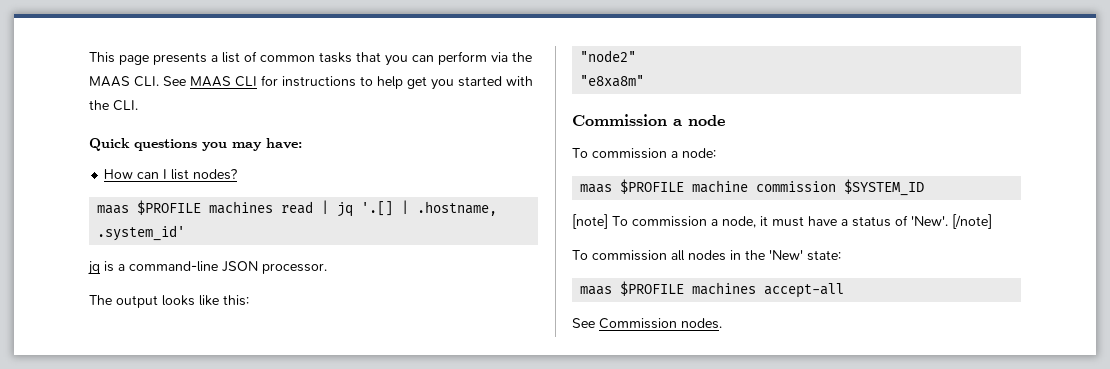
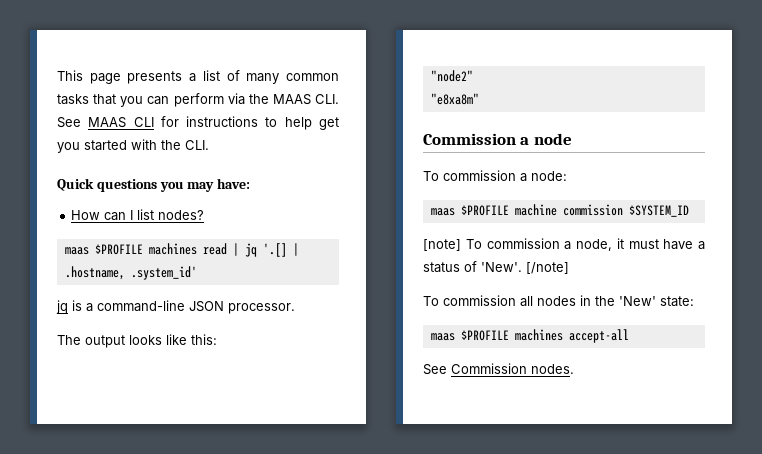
- This page presents a list of common tasks that you can perform via the MAAS CLI. See MAAS CLI for instructions to help get you started with the CLI.
+ This page presents a list of many common tasks that you can perform via the MAAS CLI. See MAAS CLI for instructions to help get you started with the CLI.

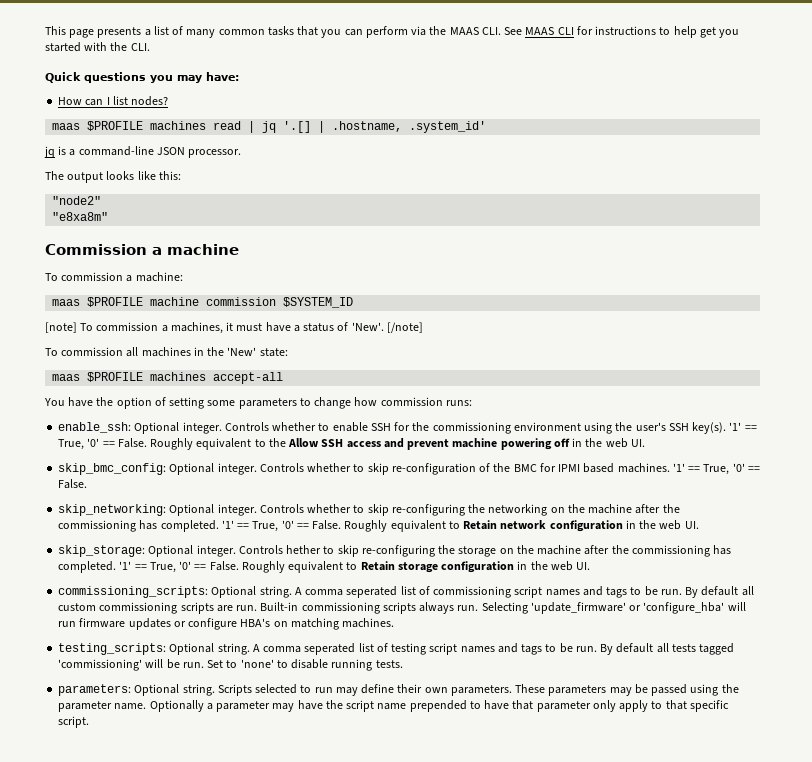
- Commission a node
- To commission a node:
+ Commission a machine
+ To commission a machine:
- [note] To commission a node, it must have a status of 'New'.
+ [note] To commission a machines, it must have a status of 'New'.
- To commission all nodes in the 'New' state:
+ To commission all machines in the 'New' state:
- See Commission nodes.
+ You have the option of setting some parameters to change how commission runs:
+ enable_ssh: Optional integer. Controls whether to enable SSH for the commissioning environment using the user's SSH key(s). '1' == True, '0' == False. Roughly equivalent to the Allow SSH access and prevent machine powering off in the web UI.
+ skip_bmc_config: Optional integer. Controls whether to skip re-configuration of the BMC for IPMI based machines. '1' == True, '0' == False.
+ skip_networking: Optional integer. Controls whether to skip re-configuring the networking on the machine after the commissioning has completed. '1' == True, '0' == False. Roughly equivalent to Retain network configuration in the web UI.
+ skip_storage: Optional integer. Controls hether to skip re-configuring the storage on the machine after the commissioning has completed. '1' == True, '0' == False. Roughly equivalent to Retain storage configuration in the web UI.
+ commissioning_scripts: Optional string. A comma seperated list of commissioning script names and tags to be run. By default all custom commissioning scripts are run. Built-in commissioning scripts always run. Selecting 'update_firmware' or 'configure_hba' will run firmware updates or configure HBA's on matching machines.
+ testing_scripts: Optional string. A comma seperated list of testing script names and tags to be run. By default all tests tagged 'commissioning' will be run. Set to 'none' to disable running tests.
+ parameters: Optional string. Scripts selected to run may define their own parameters. These parameters may be passed using the parameter name. Optionally a parameter may have the script name prepended to have that parameter only apply to that specific script.

